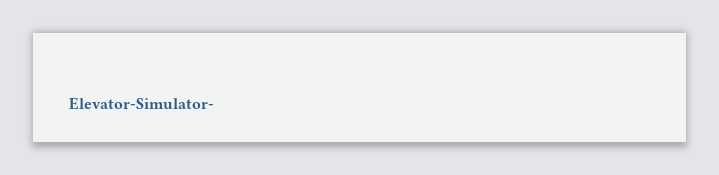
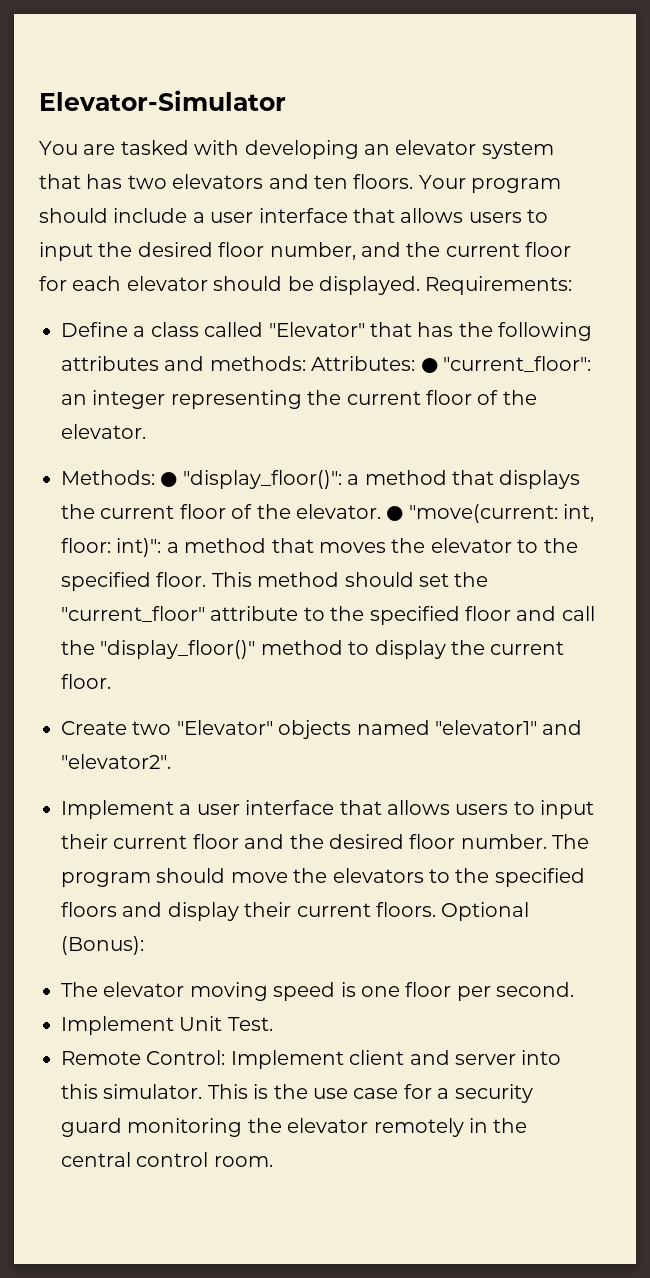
- Elevator-Simulator-
+ Elevator-Simulator
+ You are tasked with developing an elevator system that has two elevators and ten floors. Your program should include a user interface that allows users to input the desired floor number, and the current floor for each elevator should be displayed. Requirements:
+ Define a class called "Elevator" that has the following attributes and methods: Attributes: ● "current_floor": an integer representing the current floor of the elevator.
+ Methods: ● "display_floor()": a method that displays the current floor of the elevator. ● "move(current: int, floor: int)": a method that moves the elevator to the specified floor. This method should set the "current_floor" attribute to the specified floor and call the "display_floor()" method to display the current floor.
+ Create two "Elevator" objects named "elevator1" and "elevator2".
+ Implement a user interface that allows users to input their current floor and the desired floor number. The program should move the elevators to the specified floors and display their current floors. Optional (Bonus):
+ The elevator moving speed is one floor per second.
+ Implement Unit Test.
+ Remote Control: Implement client and server into this simulator. This is the use case for a security guard monitoring the elevator remotely in the central control room.

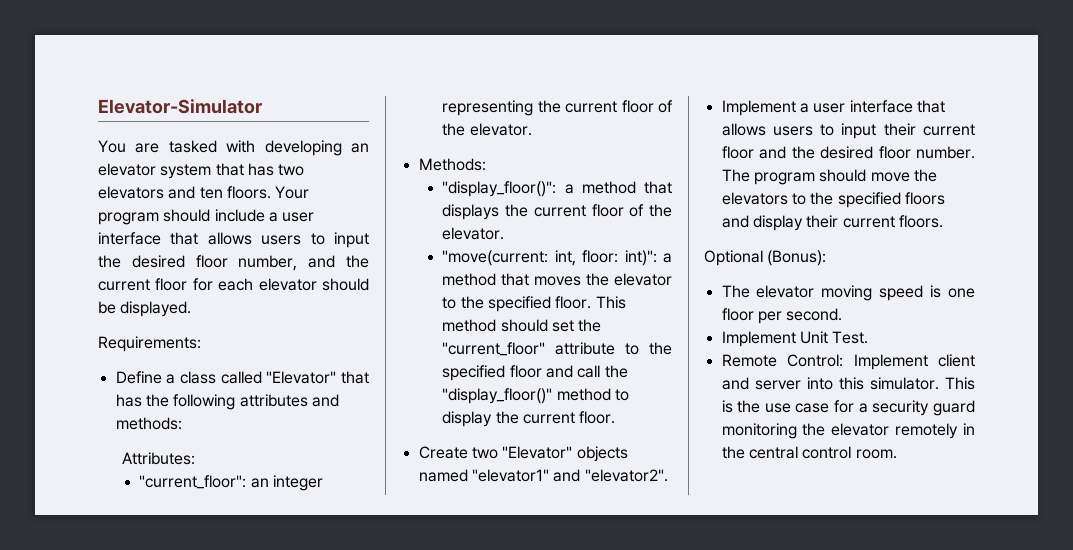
- Your program should include a user interface that allows users to input the desired floor number, and the current floor for each elevator should be displayed. Requirements:
+ Your program should include a user interface that allows users to input the desired floor number, and the current floor for each elevator should be displayed.
+ Requirements:
- Define a class called "Elevator" that has the following attributes and methods: Attributes: ● "current_floor": an integer representing the current floor of the elevator.
+ Define a class called "Elevator" that has the following attributes and methods:
+ Attributes:
+ "current_floor": an integer representing the current floor of the elevator.
- Methods: ● "display_floor()": a method that displays the current floor of the elevator. ● "move(current: int, floor: int)": a method that moves the elevator to the specified floor.
+ Methods:
+ "display_floor()": a method that displays the current floor of the elevator.
+ "move(current: int, floor: int)": a method that moves the elevator to the specified floor.
- The program should move the elevators to the specified floors and display their current floors. Optional (Bonus):
+ The program should move the elevators to the specified floors and display their current floors.
+ Optional (Bonus):

